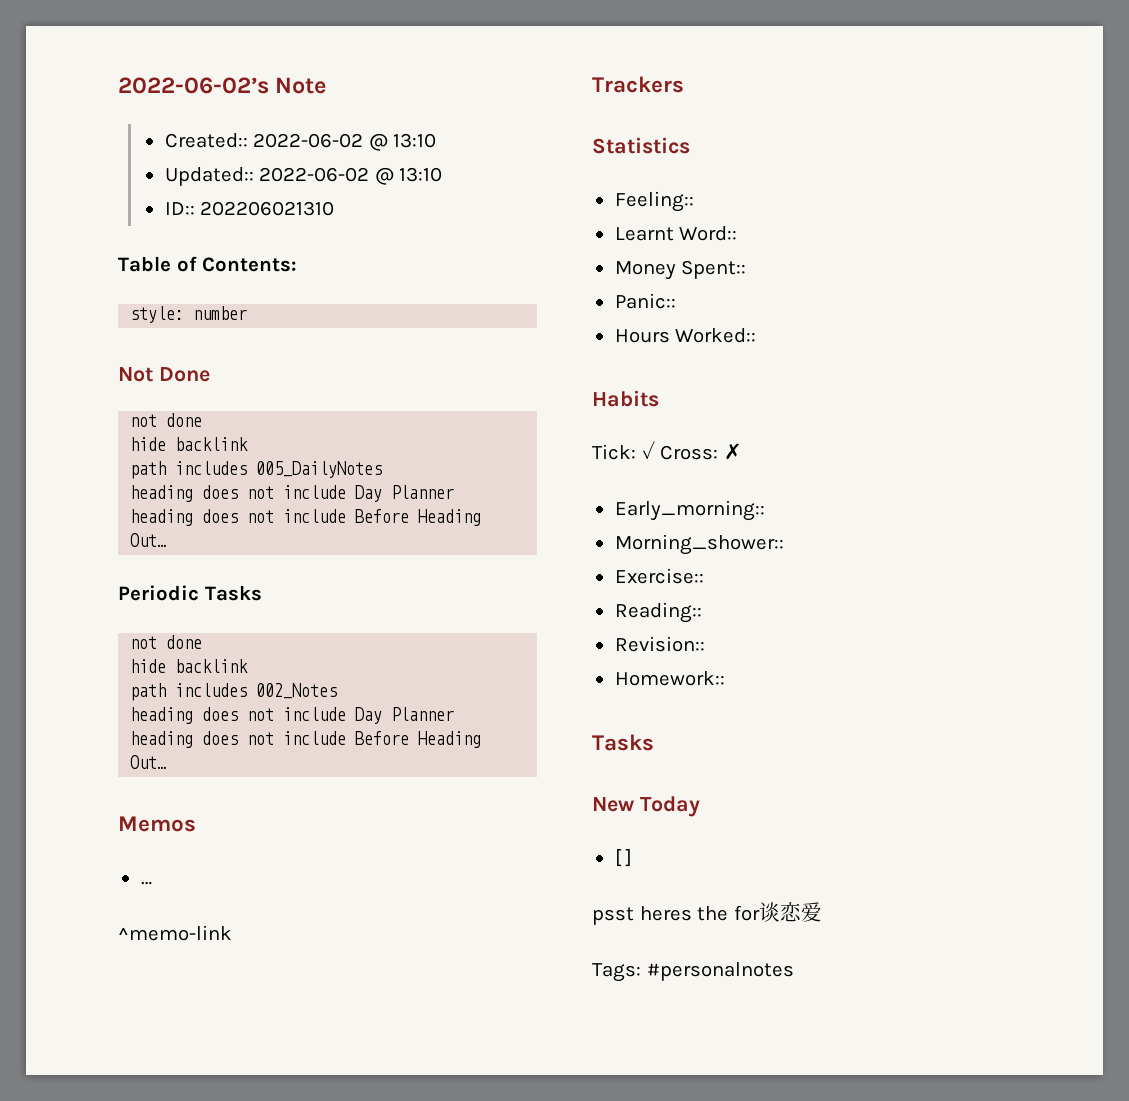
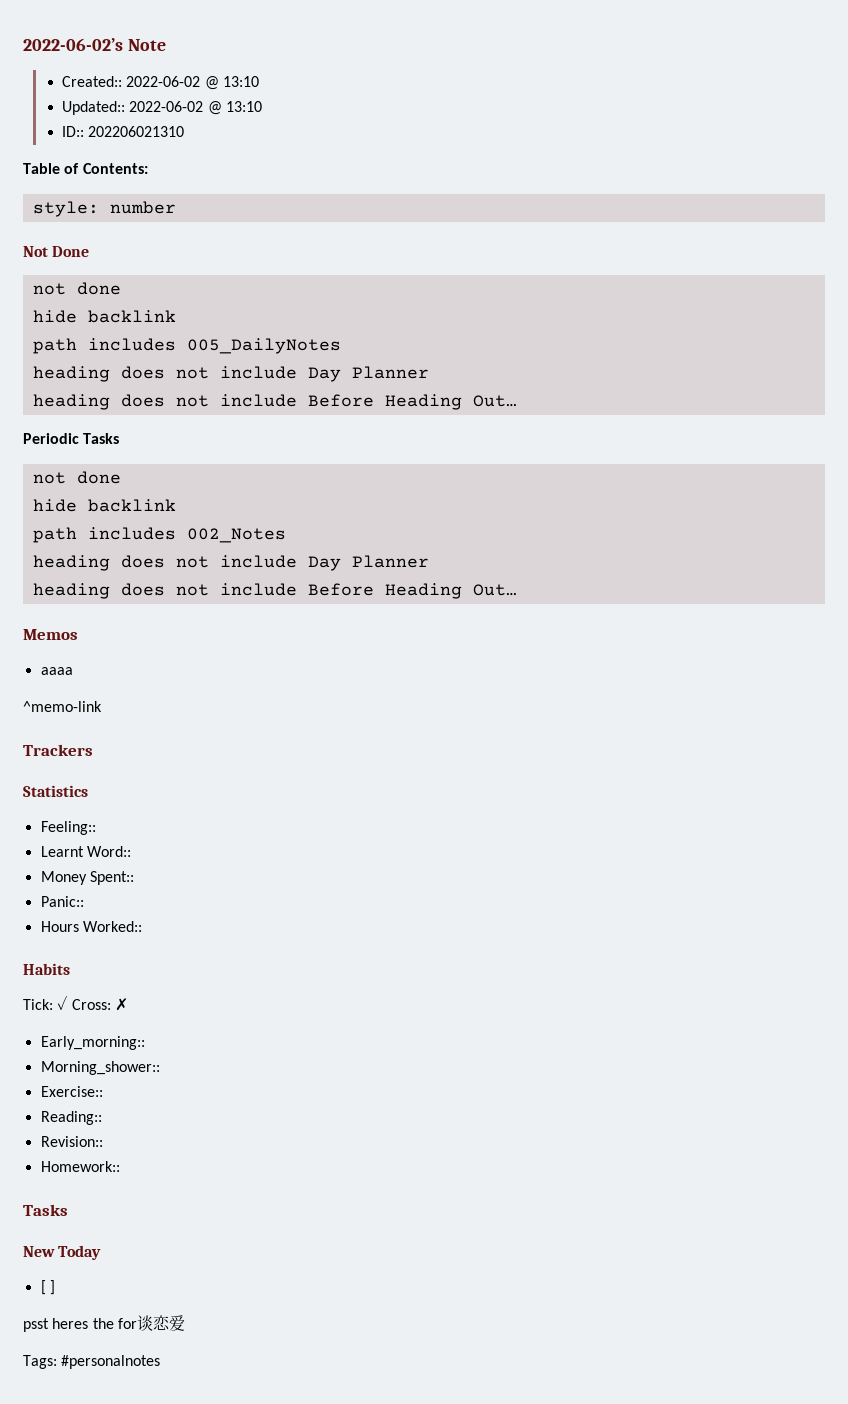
- …
+ aaaa

